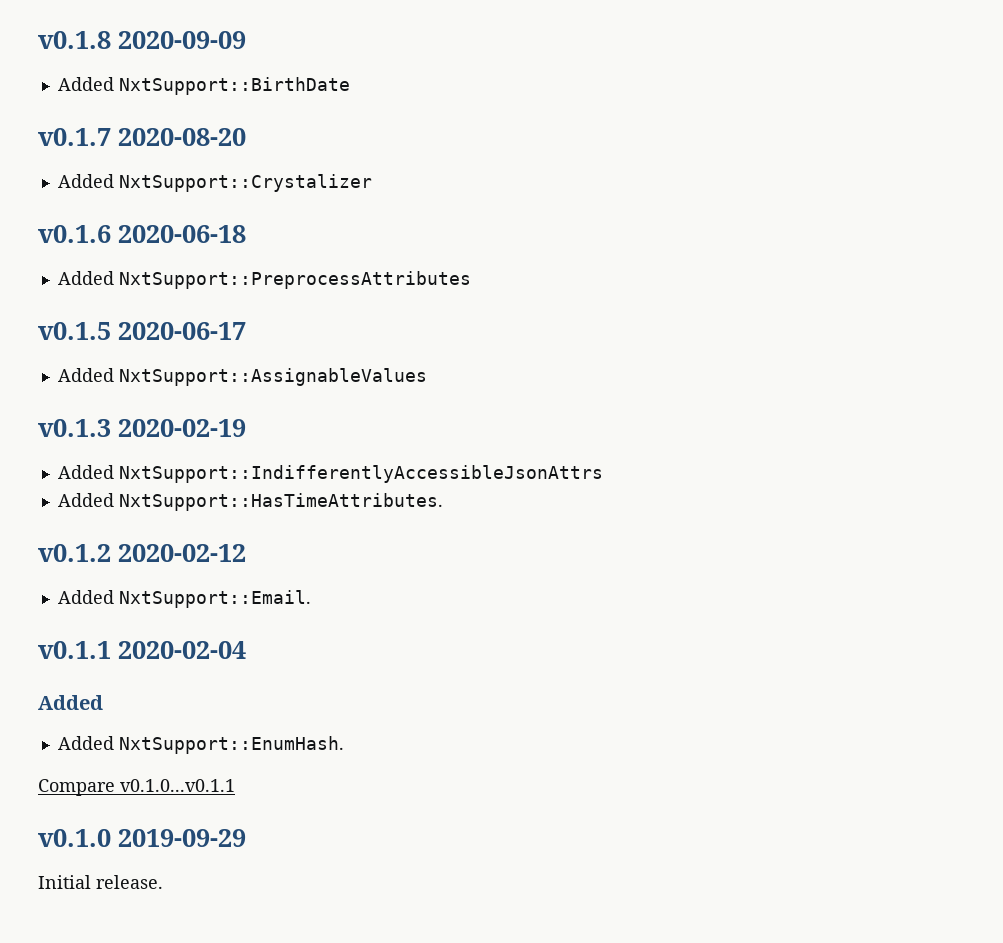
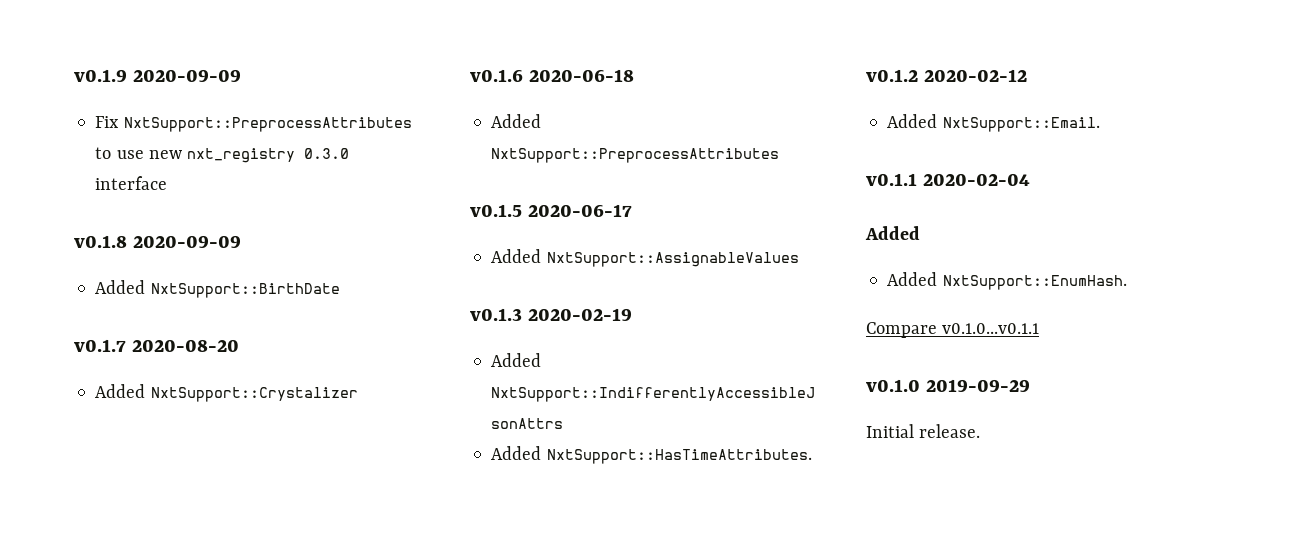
+ v0.1.9 2020-09-09
+ Fix NxtSupport::PreprocessAttributes to use new nxt_registry 0.3.0 interface

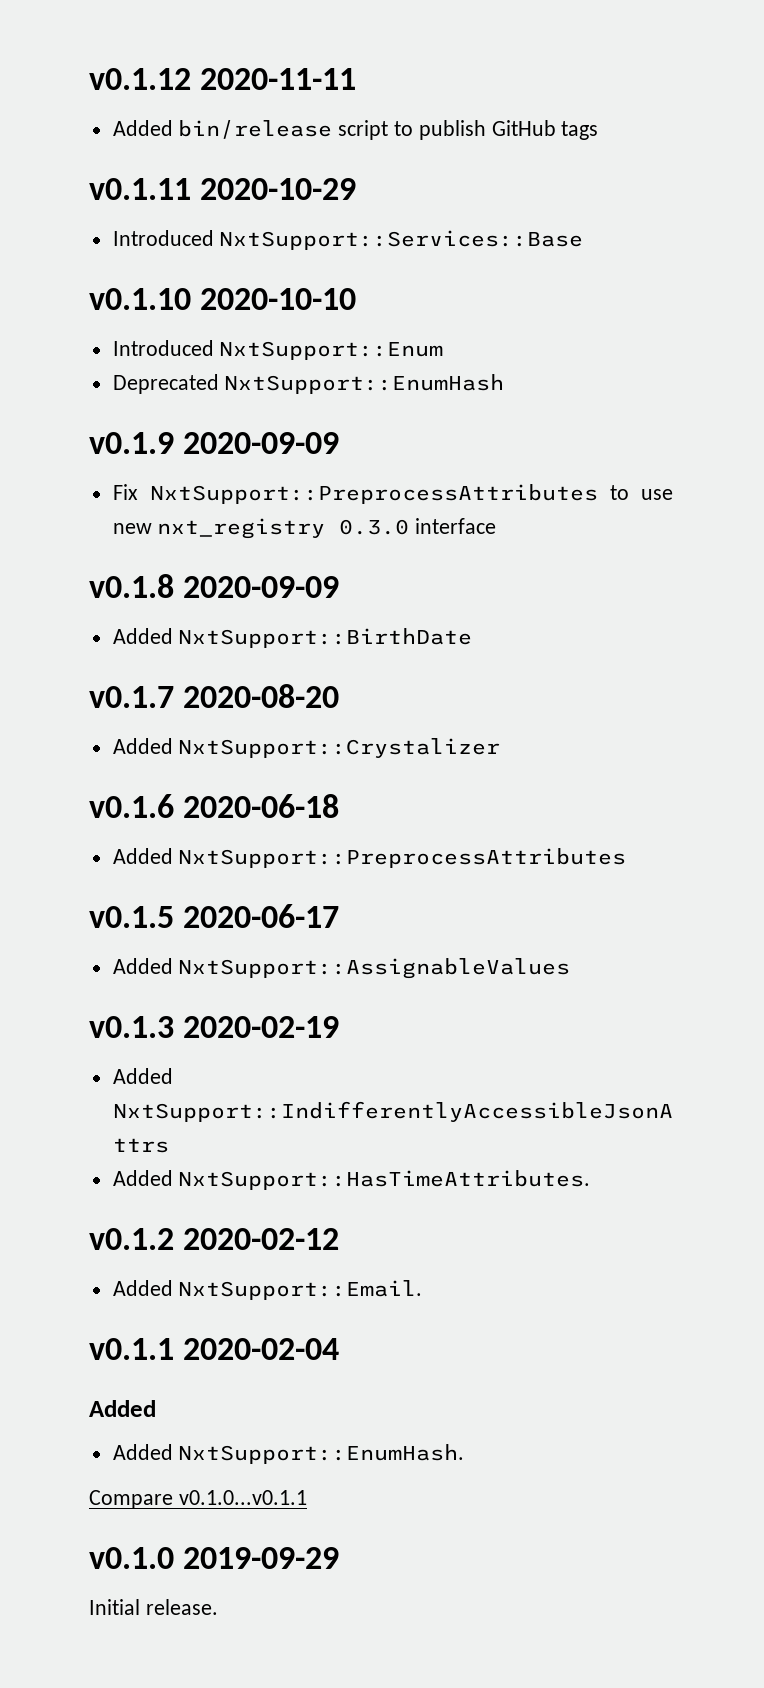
+ v0.1.12 2020-11-11
+ Added bin/release script to publish GitHub tags
+ v0.1.11 2020-10-29
+ Introduced NxtSupport::Services::Base
+ v0.1.10 2020-10-10
+ Introduced NxtSupport::Enum
+ Deprecated NxtSupport::EnumHash

